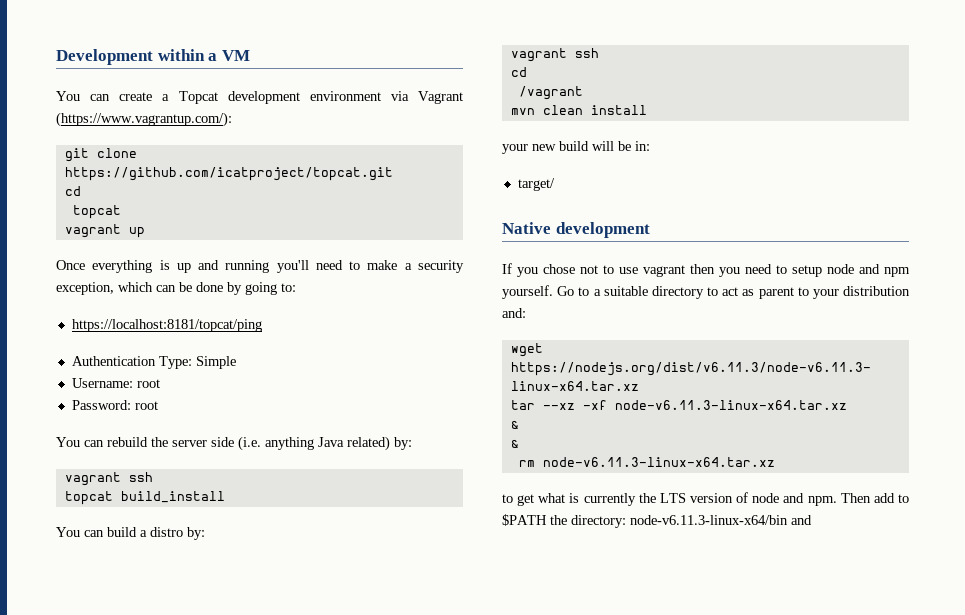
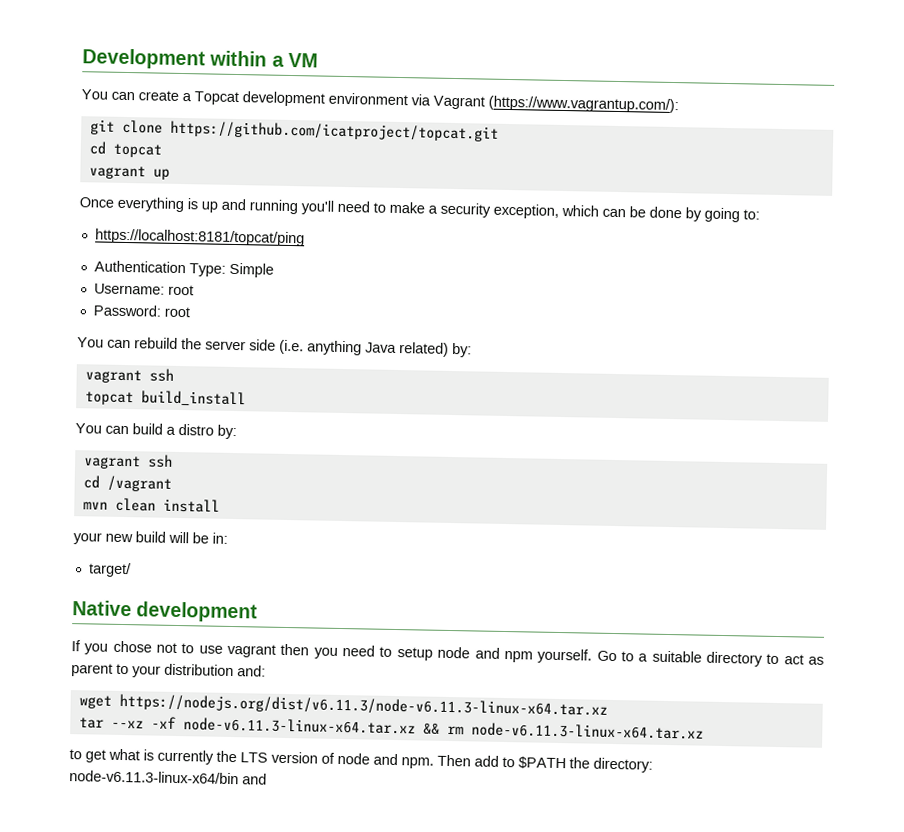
  git clone https://github.com/icatproject/topcat.git
- cd
- topcat
+ cd topcat
  You can build a distro by:
  vagrant ssh
- cd
- /vagrant
+ cd /vagrant
- tar --xz -xf node-v6.11.3-linux-x64.tar.xz
- &
- &
- rm node-v6.11.3-linux-x64.tar.xz
+ tar --xz -xf node-v6.11.3-linux-x64.tar.xz && rm node-v6.11.3-linux-x64.tar.xz

